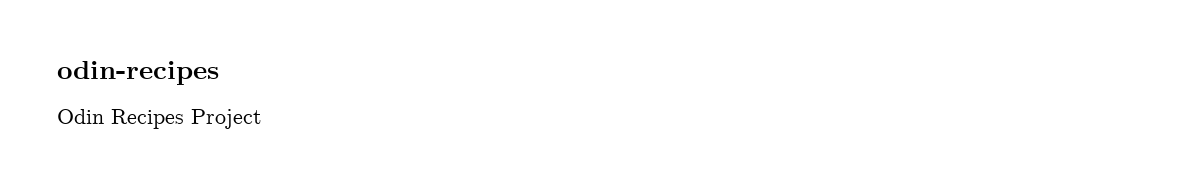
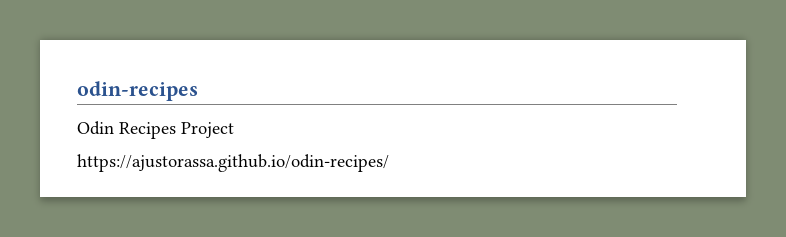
+ https://ajustorassa.github.io/odin-recipes/

